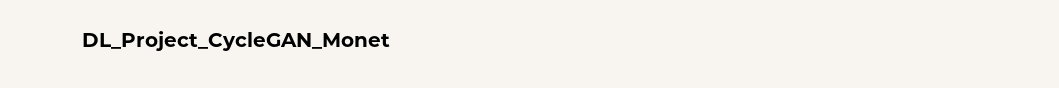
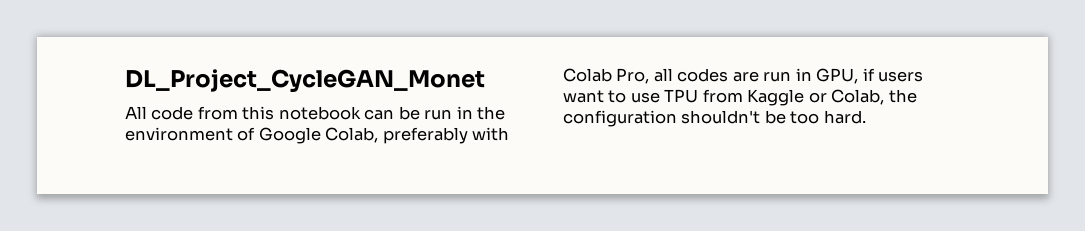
+ All code from this notebook can be run in the environment of Google Colab, preferably with Colab Pro, all codes are run in GPU, if users want to use TPU from Kaggle or Colab, the configuration shouldn't be too hard.

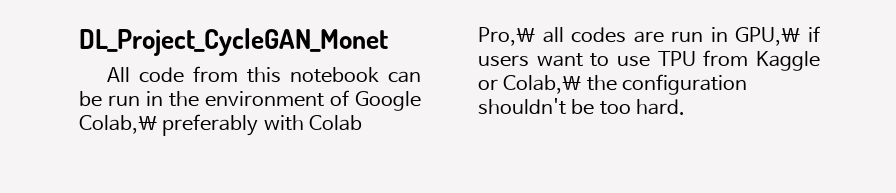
- All code from this notebook can be run in the environment of Google Colab, preferably with Colab Pro, all codes are run in GPU, if users want to use TPU from Kaggle or Colab, the configuration shouldn't be too hard.
+ All code from this notebook can be run in the environment of Google Colab,\ preferably with Colab Pro,\ all codes are run in GPU,\ if users want to use TPU from Kaggle or Colab,\ the configuration shouldn't be too hard.

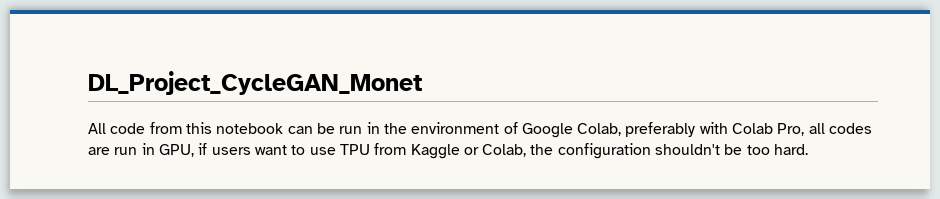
- All code from this notebook can be run in the environment of Google Colab,\ preferably with Colab Pro,\ all codes are run in GPU,\ if users want to use TPU from Kaggle or Colab,\ the configuration shouldn't be too hard.
+ All code from this notebook can be run in the environment of Google Colab, preferably with Colab Pro, all codes are run in GPU, if users want to use TPU from Kaggle or Colab, the configuration shouldn't be too hard.

